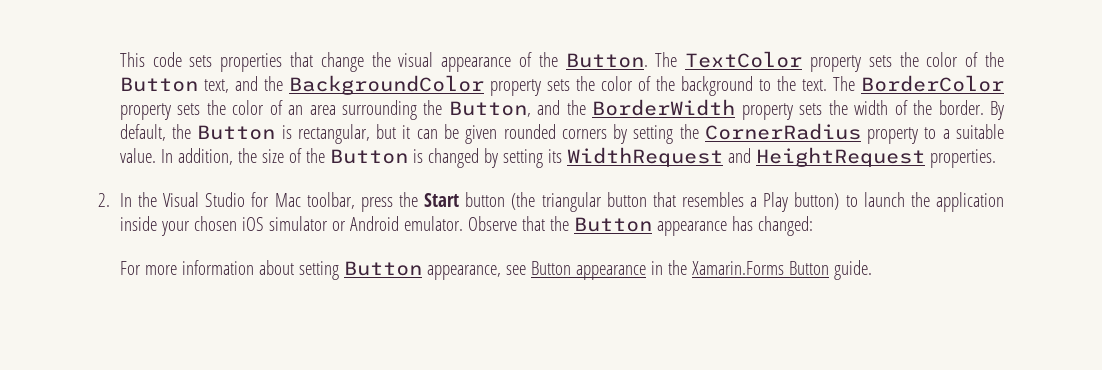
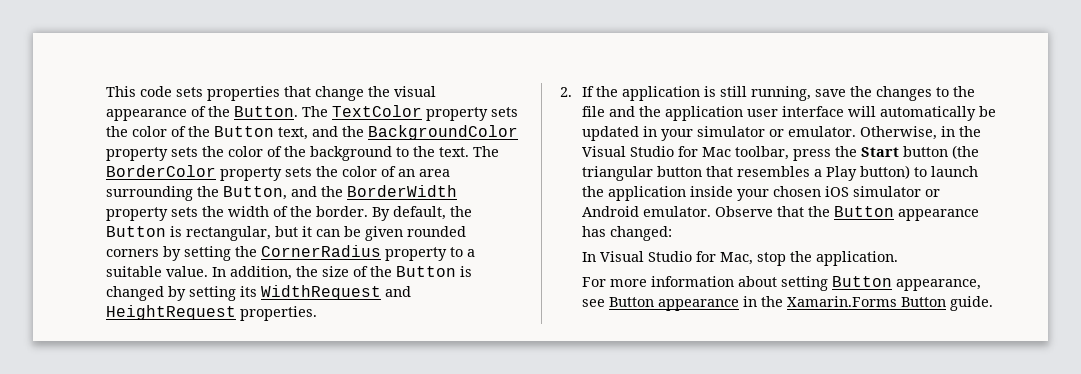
- 2. In the Visual Studio for Mac toolbar, press the Start button (the triangular button that resembles a Play button) to launch the application inside your chosen iOS simulator or Android emulator.
+ 2. If the application is still running, save the changes to the file and the application user interface will automatically be updated in your simulator or emulator. Otherwise, in the Visual Studio for Mac toolbar, press the Start button (the triangular button that resembles a Play button) to launch the application inside your chosen iOS simulator or Android emulator.
+ In Visual Studio for Mac, stop the application.

